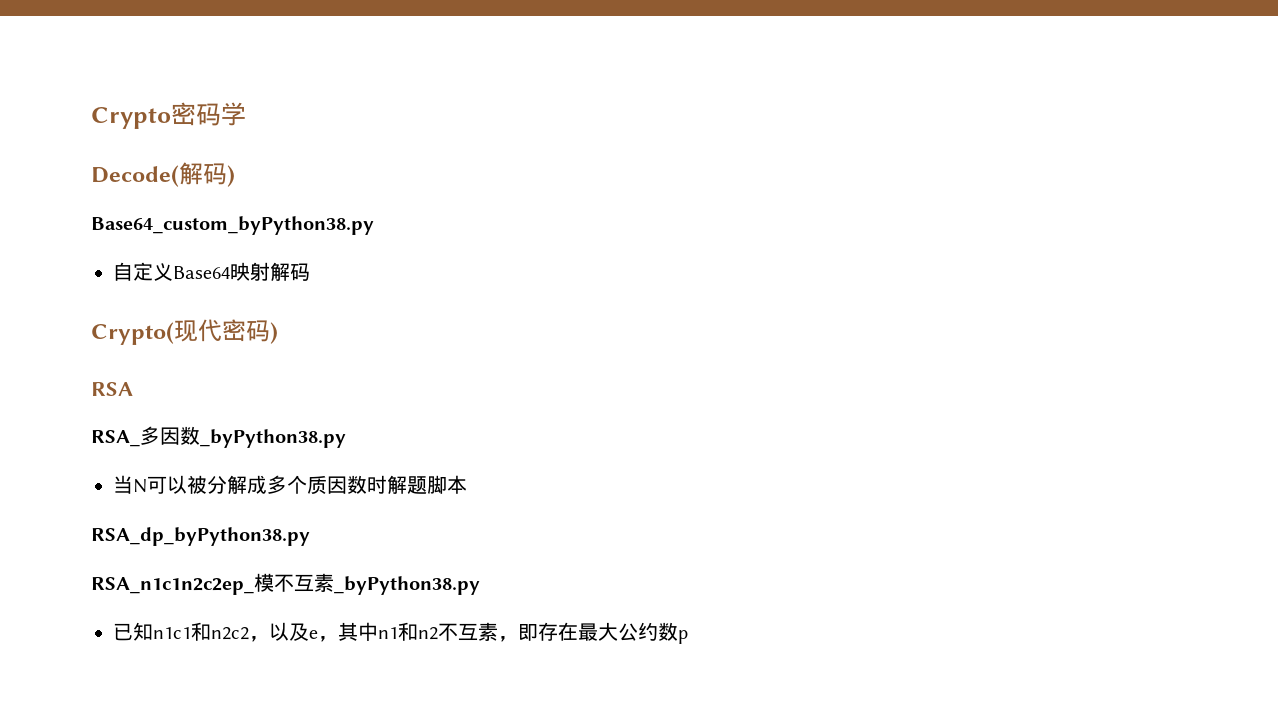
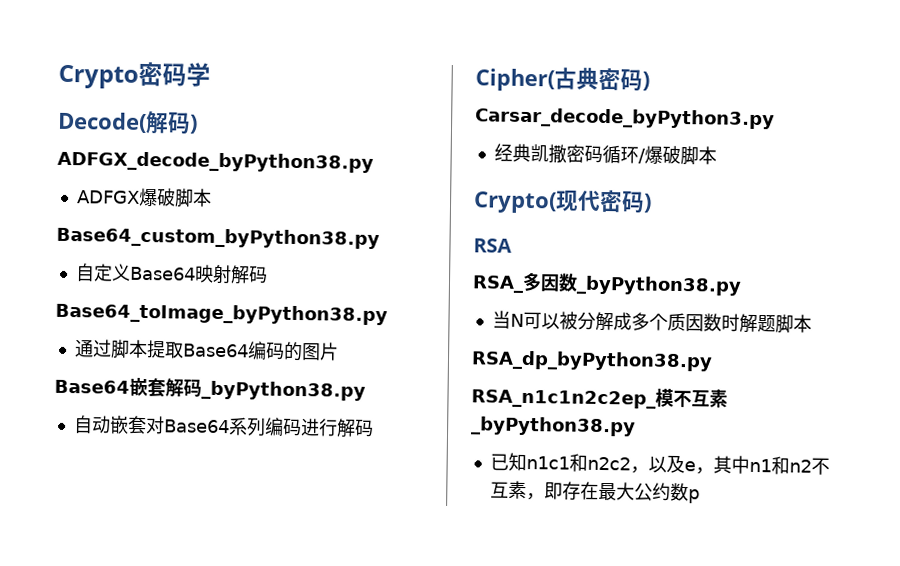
+ ADFGX_decode_byPython38.py
+ ADFGX爆破脚本
+ Base64_toImage_byPython38.py
+ 通过脚本提取Base64编码的图片
+ Base64嵌套解码_byPython38.py
+ 自动嵌套对Base64系列编码进行解码
+ Cipher(古典密码)
+ Carsar_decode_byPython3.py
+ 经典凯撒密码循环/爆破脚本

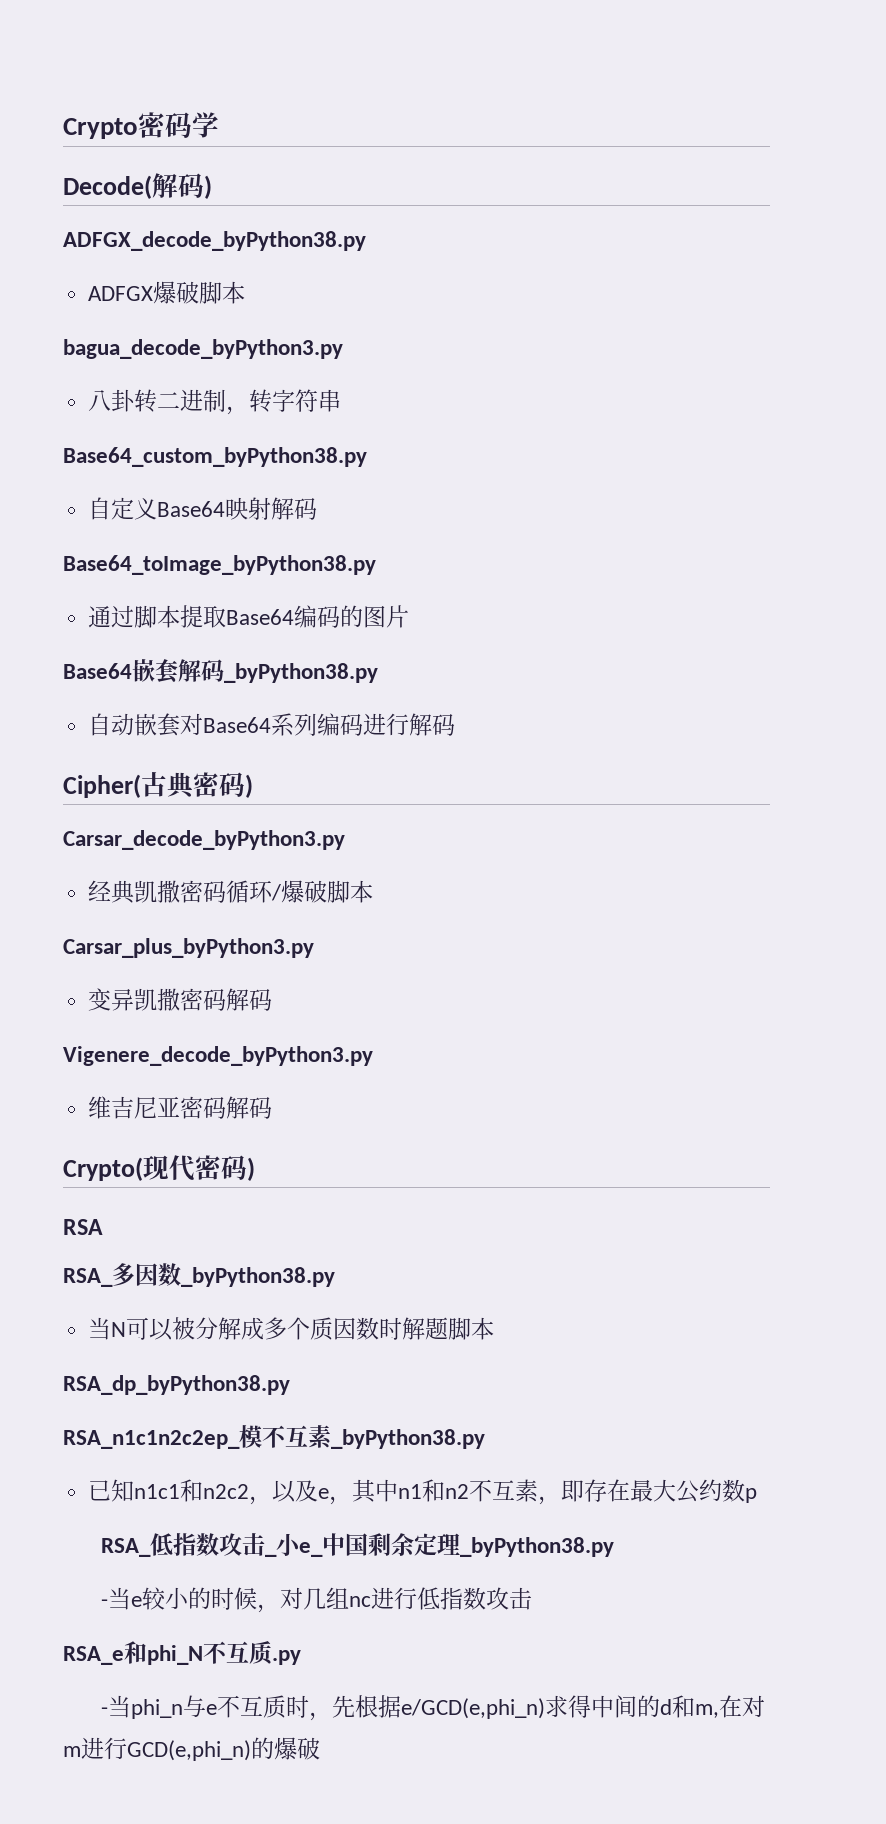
+ bagua_decode_byPython3.py
+ 八卦转二进制，转字符串
+ Carsar_plus_byPython3.py
+ 变异凯撒密码解码
+ Vigenere_decode_byPython3.py
+ 维吉尼亚密码解码
+ RSA_低指数攻击_小e_中国剩余定理_byPython38.py
+ -当e较小的时候，对几组nc进行低指数攻击
+ RSA_e和phi_N不互质.py
+ -当phi_n与e不互质时，先根据e/GCD(e,phi_n)求得中间的d和m,在对m进行GCD(e,phi_n)的爆破

